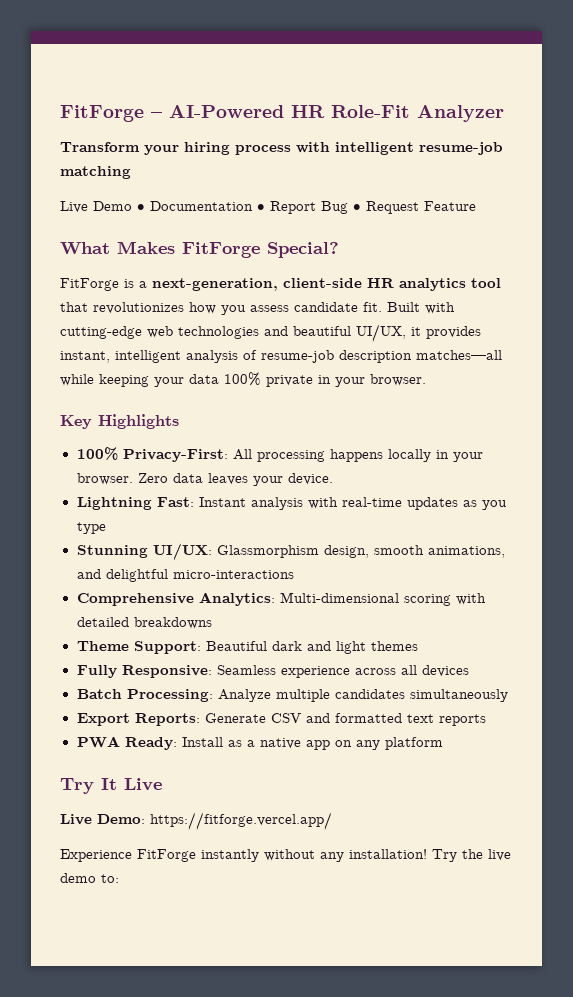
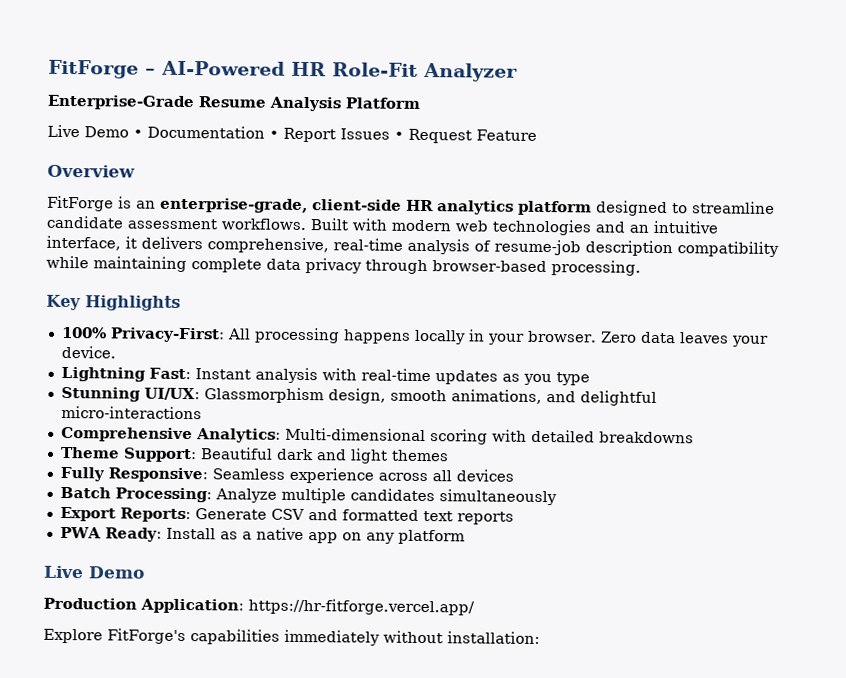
- Transform your hiring process with intelligent resume-job matching
+ Enterprise-Grade Resume Analysis Platform
- Live Demo • Documentation • Report Bug • Request Feature
+ Live Demo • Documentation • Report Issues • Request Feature
- What Makes FitForge Special?
+ Overview
- FitForge is a next-generation, client-side HR analytics tool that revolutionizes how you assess candidate fit.
+ FitForge is an enterprise-grade, client-side HR analytics platform designed to streamline candidate assessment workflows.
- Built with cutting-edge web technologies and beautiful UI/UX, it provides instant, intelligent analysis of resume-job description matches—all while keeping your data 100% private in your browser.
+ Built with modern web technologies and an intuitive interface, it delivers comprehensive, real-time analysis of resume-job description compatibility while maintaining complete data privacy through browser-based processing.
  PWA Ready: Install as a native app on any platform
- Try It Live
- Live Demo: https://fitforge.vercel.app/
- Experience FitForge instantly without any installation! Try the live demo to:
+ Live Demo
+ Production Application: https://hr-fitforge.vercel.app/
+ Explore FitForge's capabilities immediately without installation:

